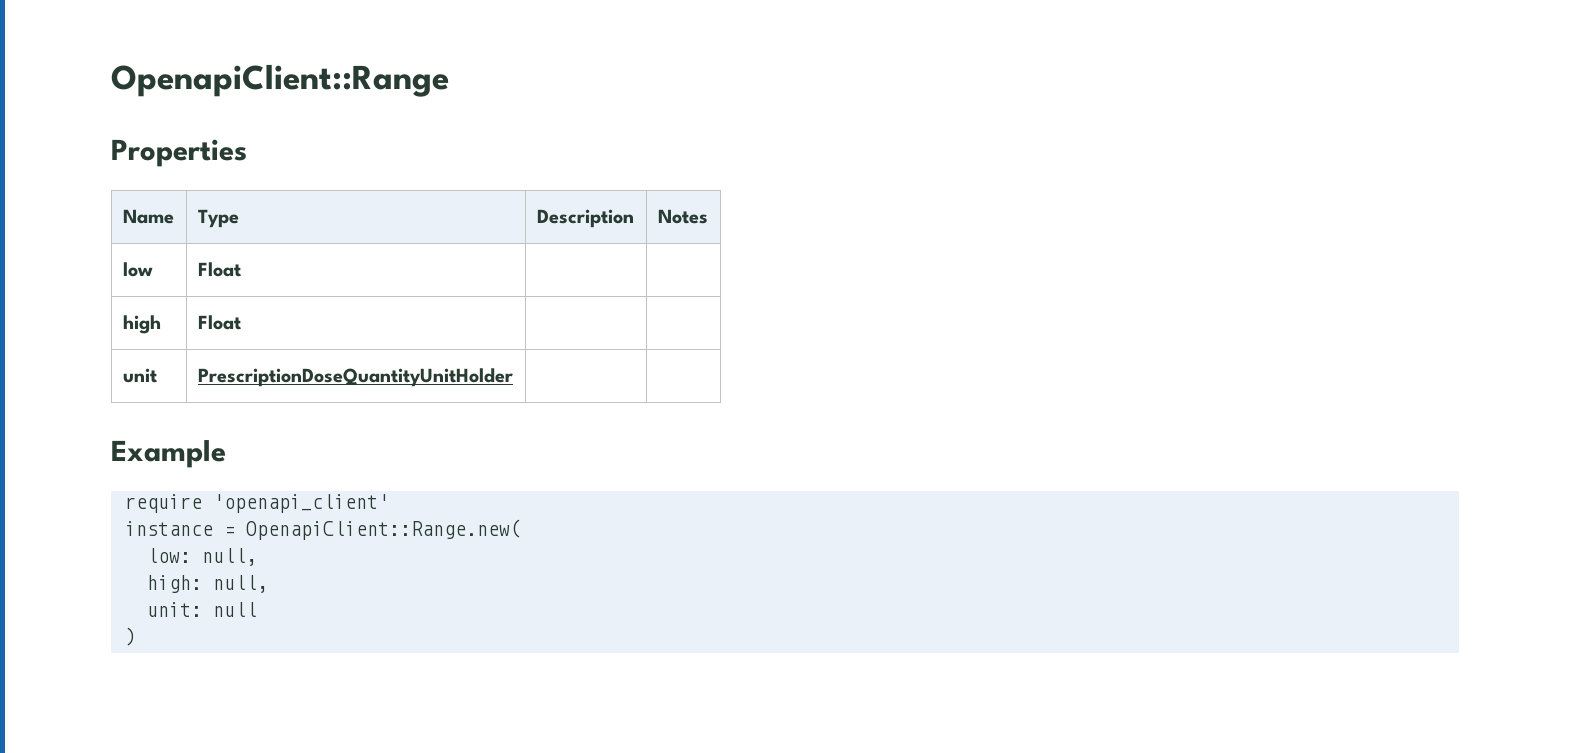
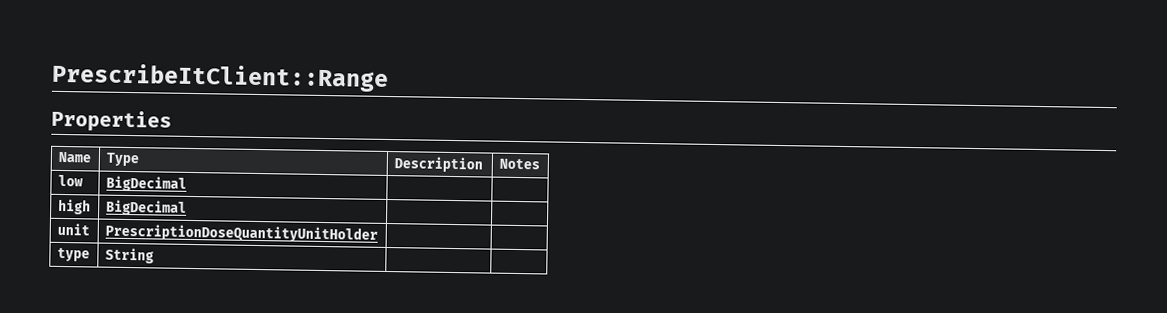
- OpenapiClient::Range
+ PrescribeItClient::Range
- low | Float | |
+ low | BigDecimal | |
- high | Float | |
+ high | BigDecimal | |
- Example
- require 'openapi_client'
- instance = OpenapiClient::Range.new(
- low: null,
- high: null,
- unit: null
- )
+ type | String | |

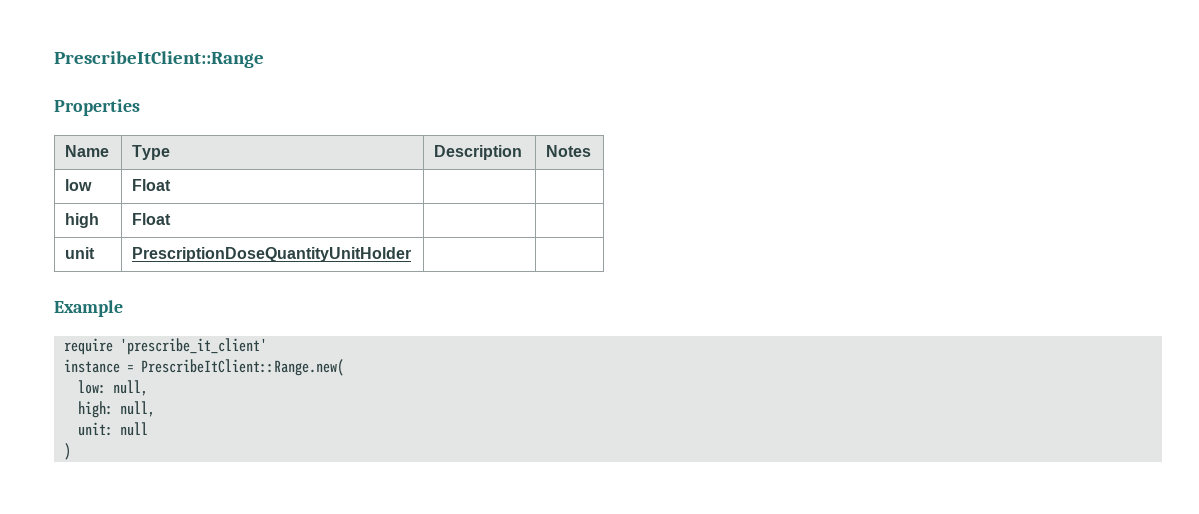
- low | BigDecimal | |
+ low | Float | |
- high | BigDecimal | |
+ high | Float | |
- type | String | |
+ Example
+ require 'prescribe_it_client'
+ instance = PrescribeItClient::Range.new(
+ low: null,
+ high: null,
+ unit: null
+ )

